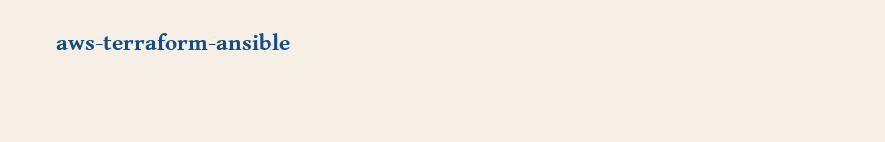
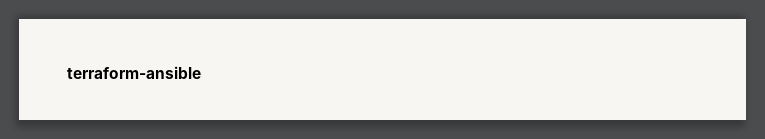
- aws-terraform-ansible
+ terraform-ansible

